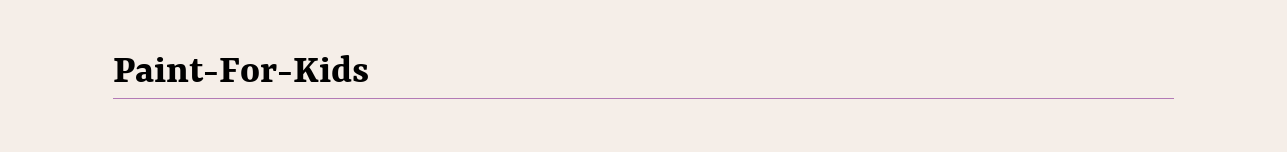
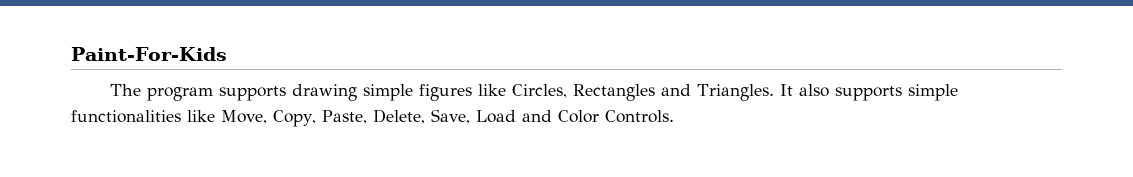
+ The program supports drawing simple figures like Circles, Rectangles and Triangles. It also supports simple functionalities like Move, Copy, Paste, Delete, Save, Load and Color Controls.

